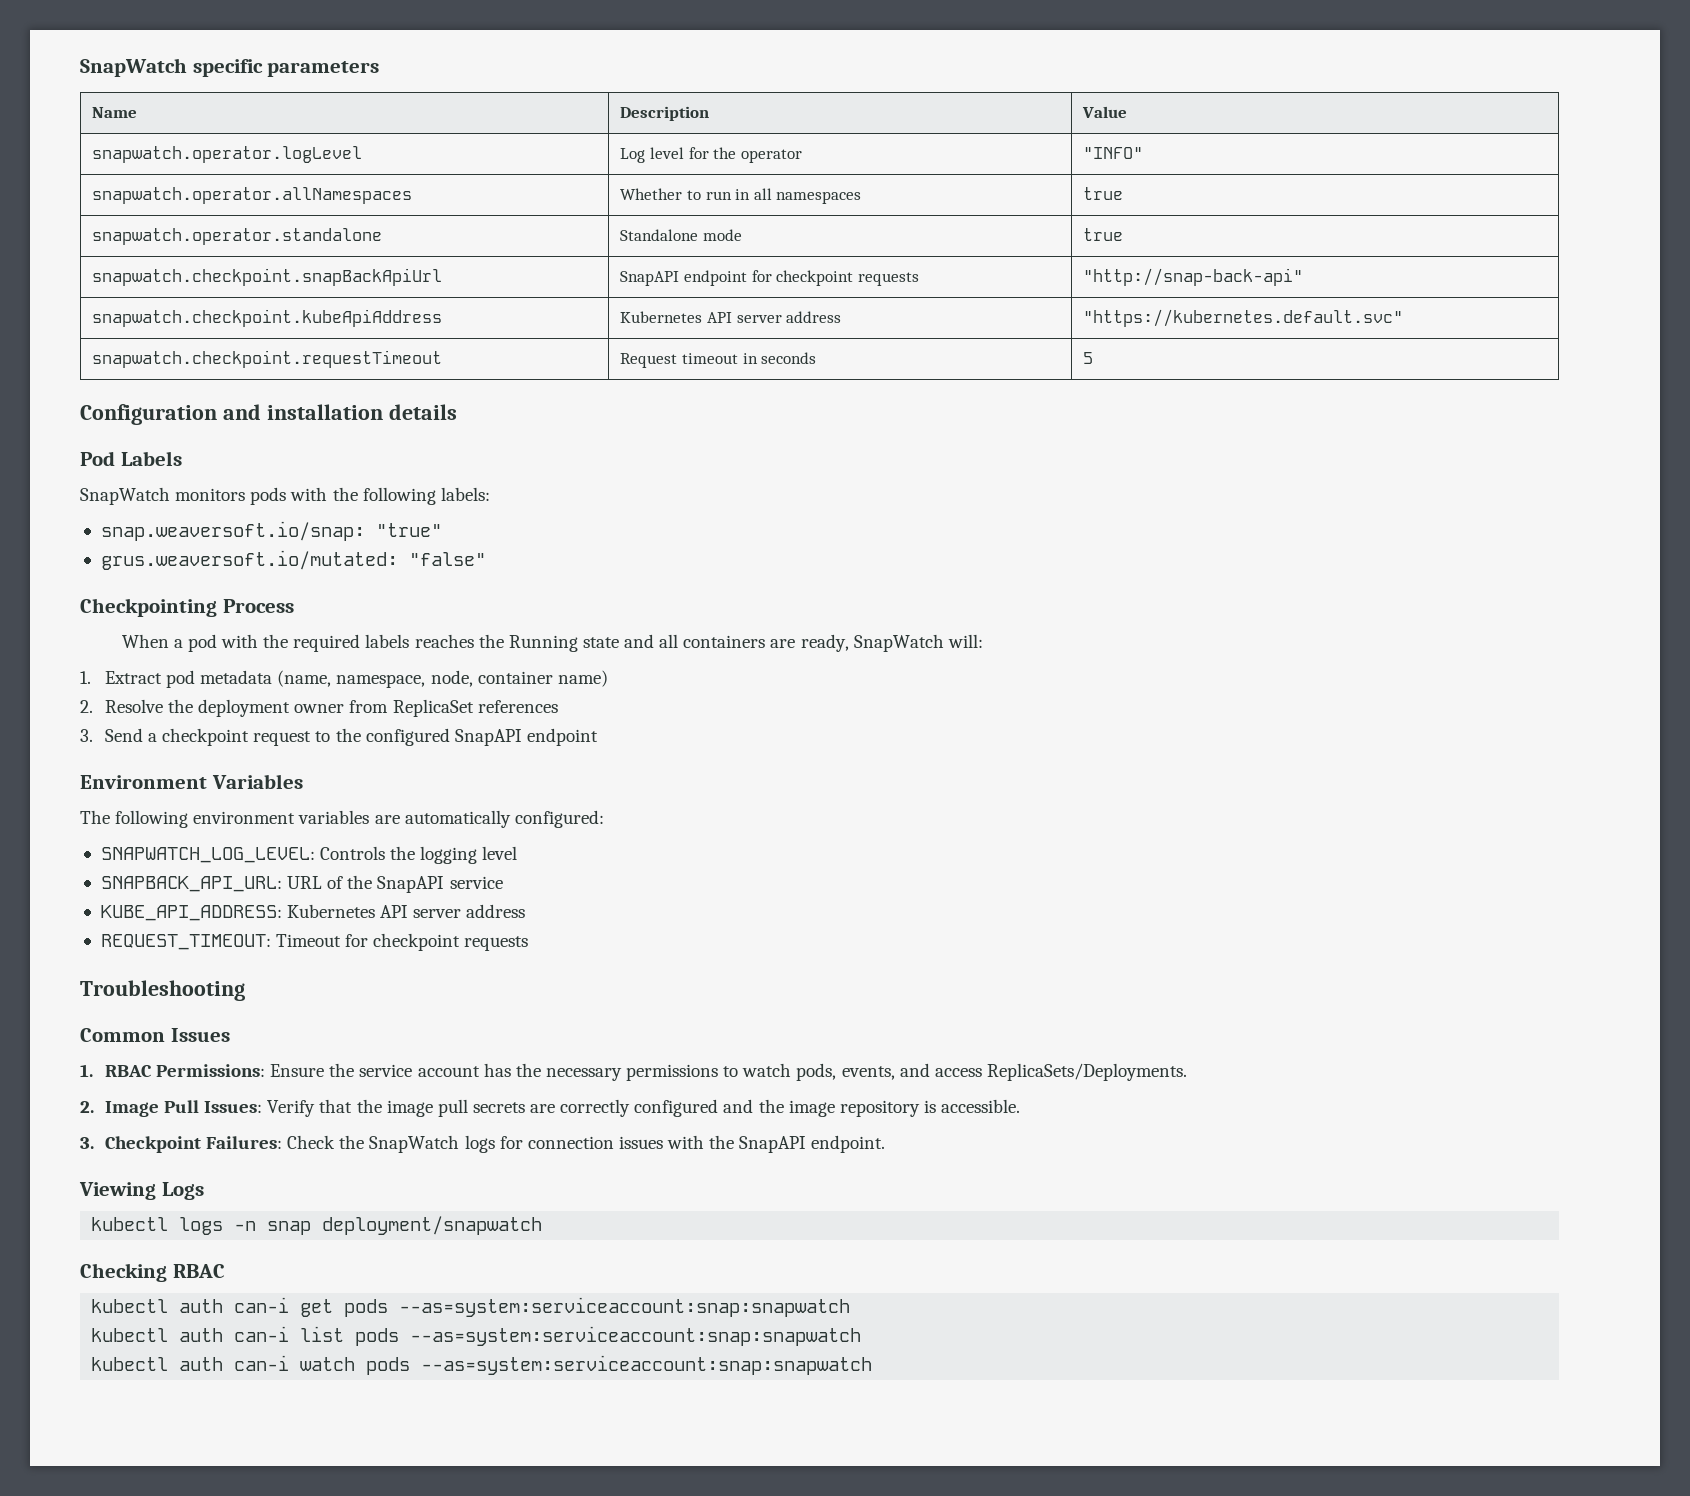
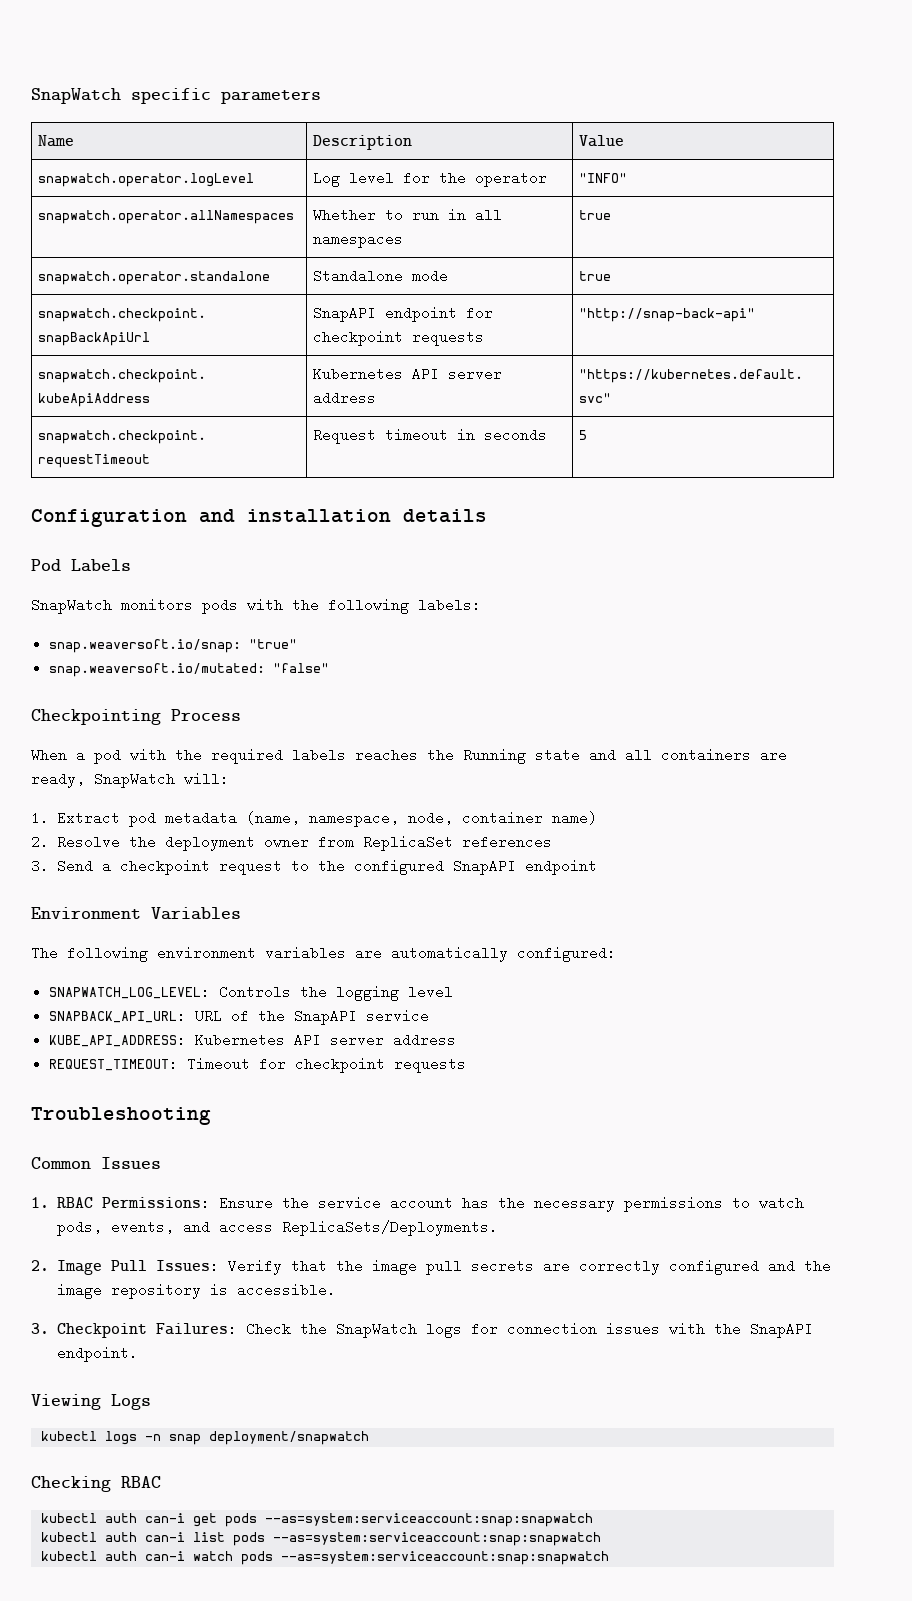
- grus.weaversoft.io/mutated: "false"
+ snap.weaversoft.io/mutated: "false"

